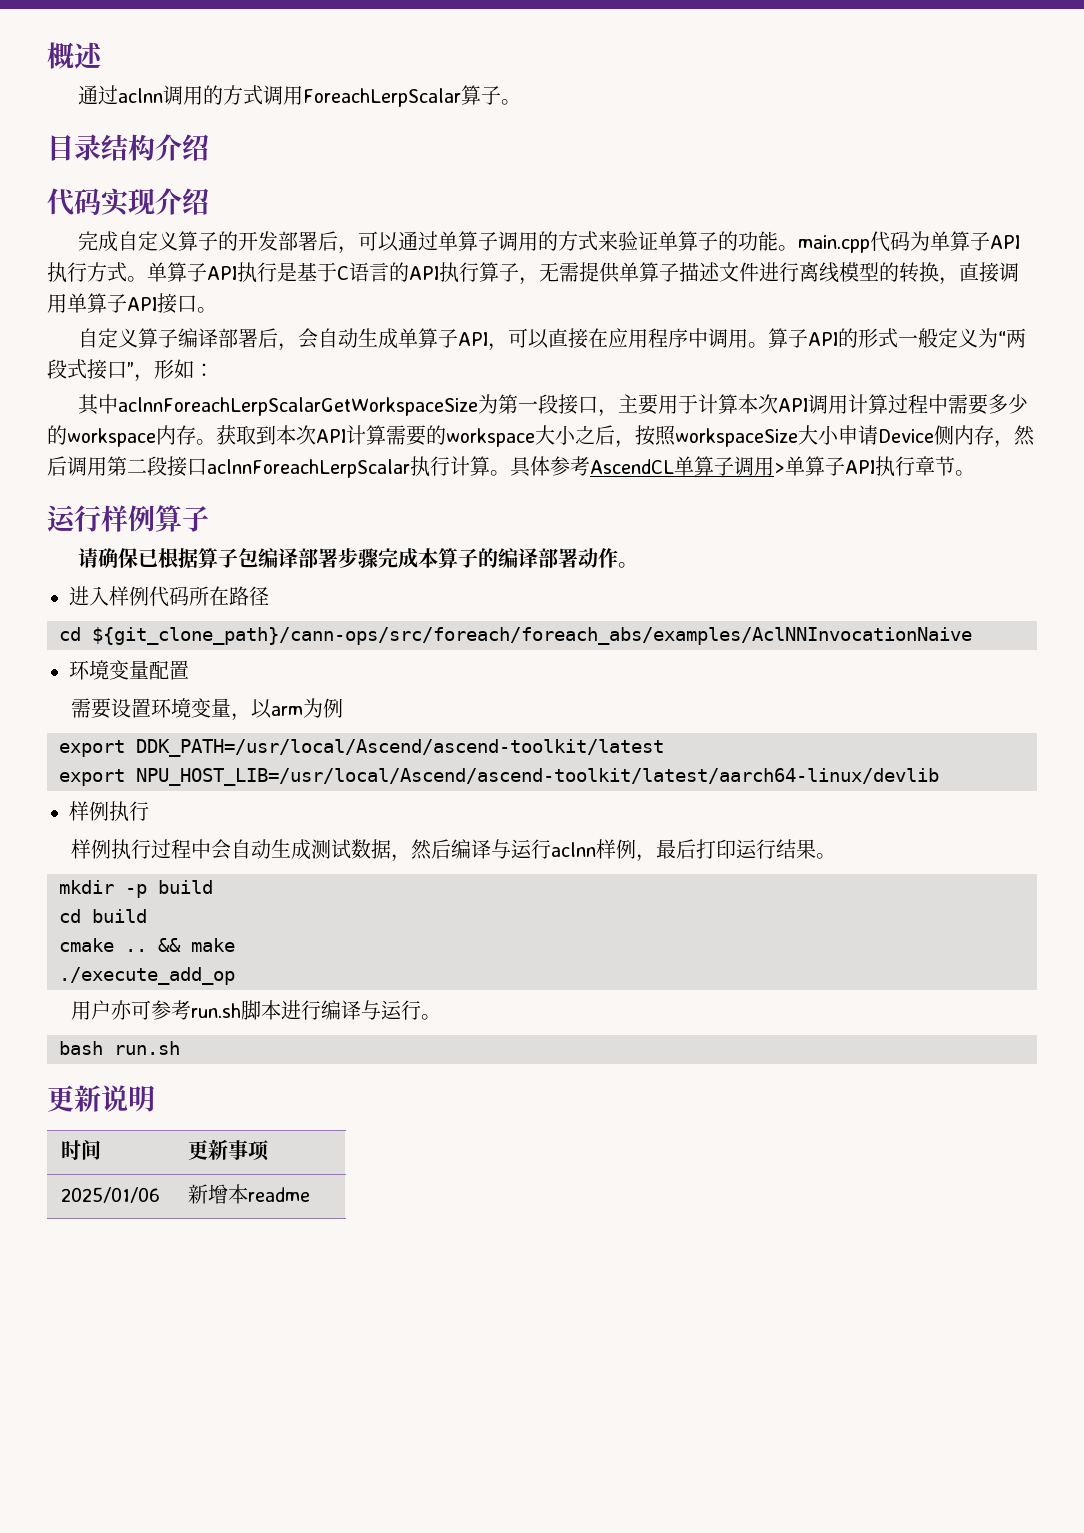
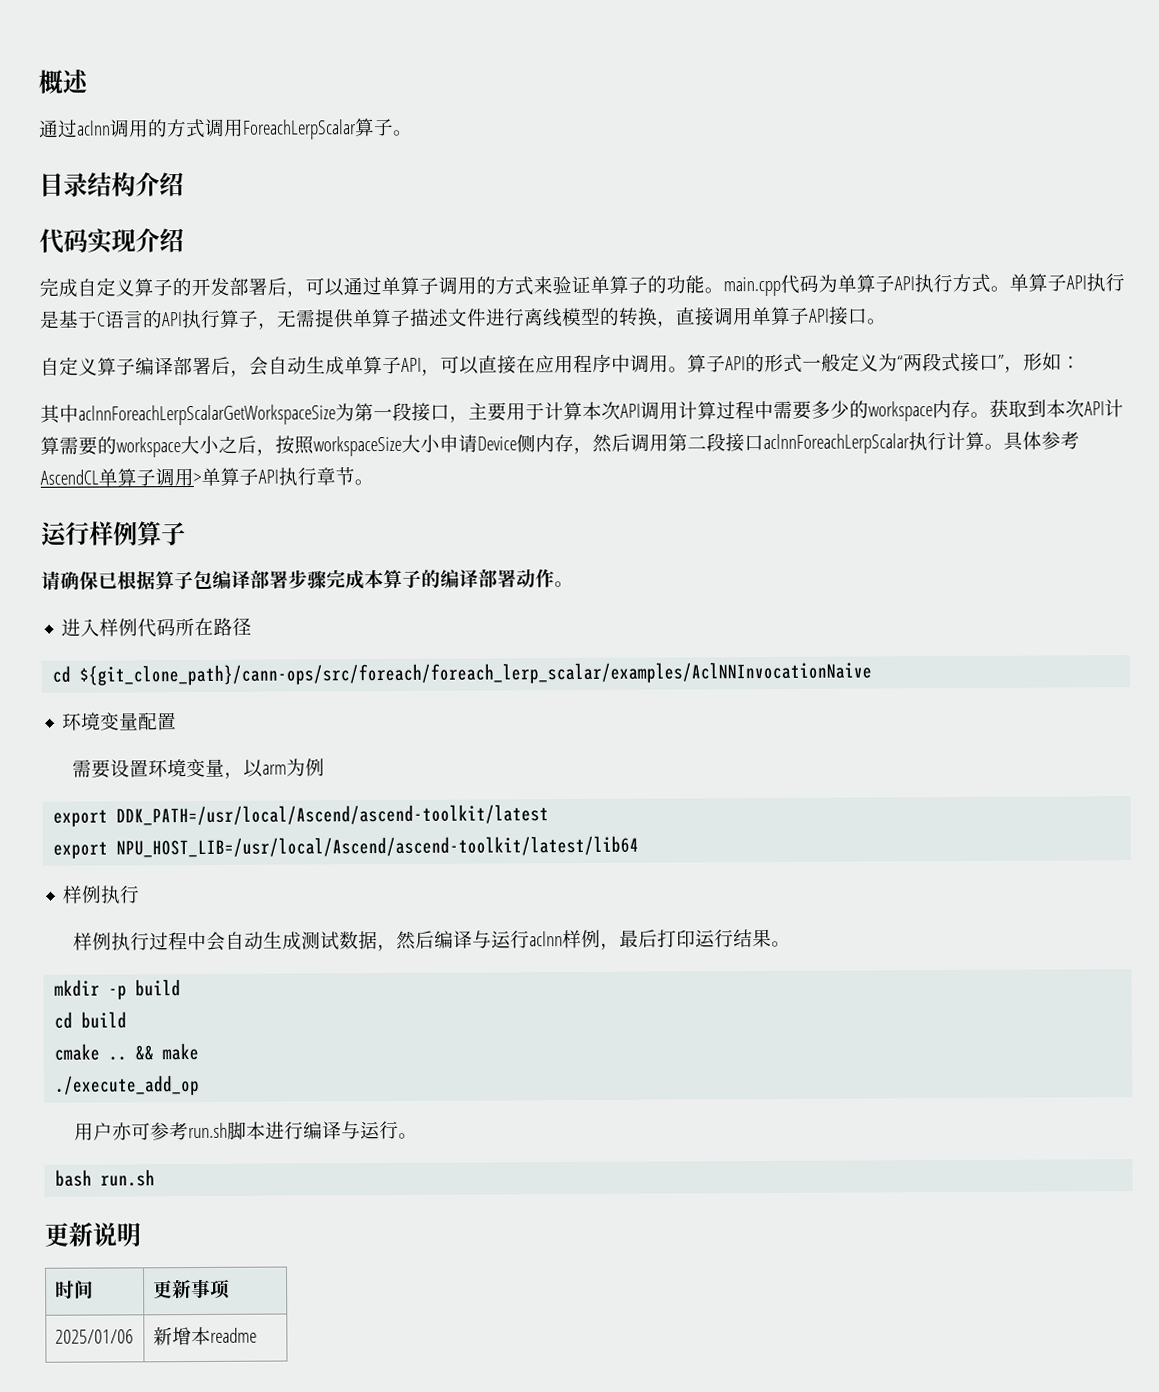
- cd ${git_clone_path}/cann-ops/src/foreach/foreach_abs/examples/AclNNInvocationNaive
+ cd ${git_clone_path}/cann-ops/src/foreach/foreach_lerp_scalar/examples/AclNNInvocationNaive
- export NPU_HOST_LIB=/usr/local/Ascend/ascend-toolkit/latest/aarch64-linux/devlib
+ export NPU_HOST_LIB=/usr/local/Ascend/ascend-toolkit/latest/lib64

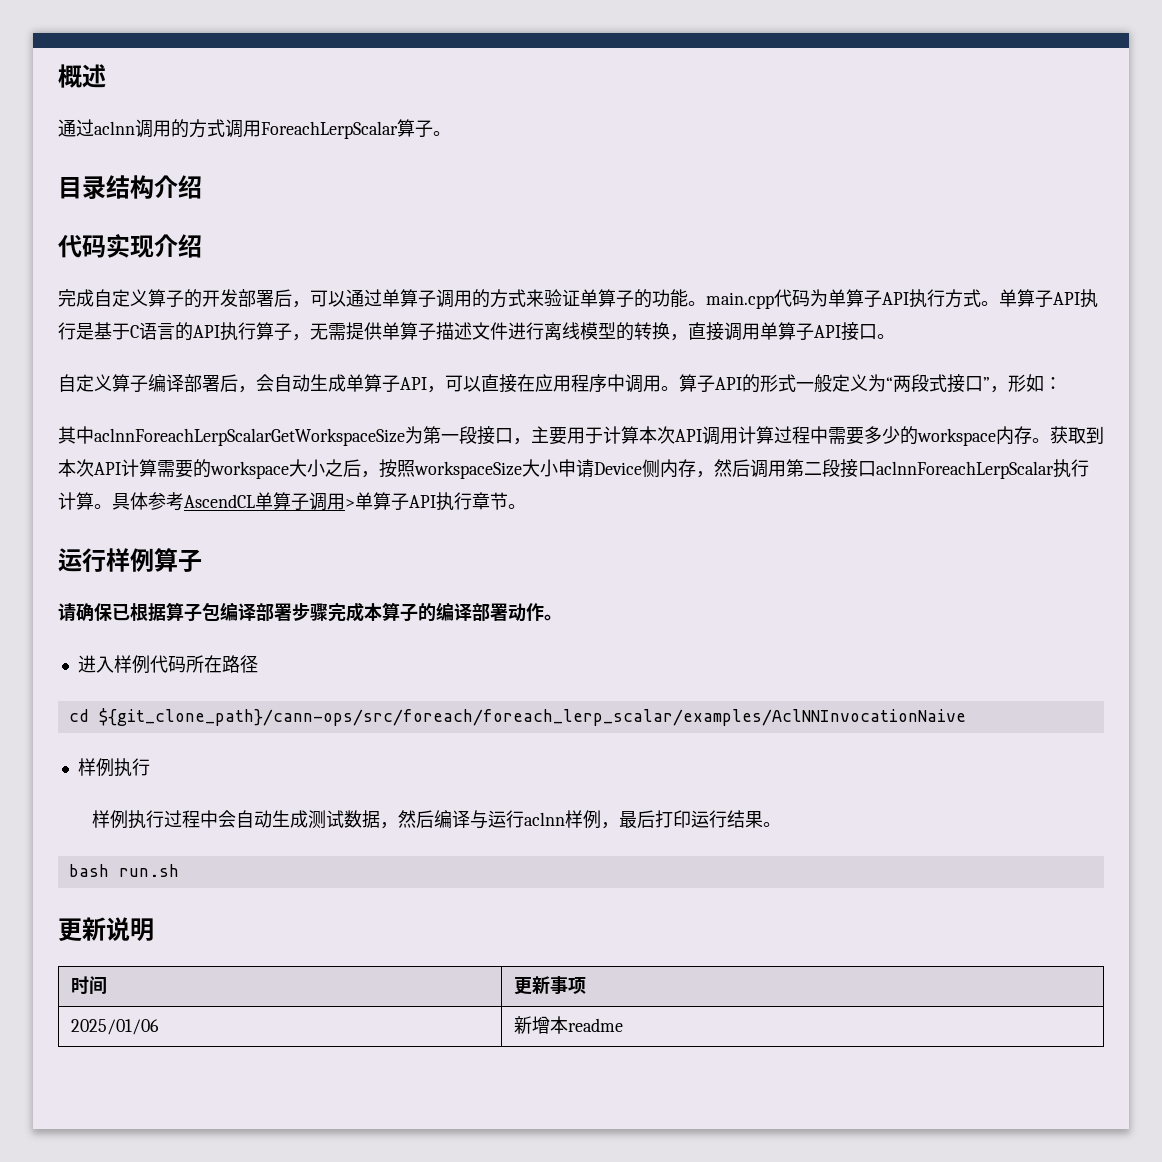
- 环境变量配置
- 需要设置环境变量，以arm为例
- export DDK_PATH=/usr/local/Ascend/ascend-toolkit/latest
- export NPU_HOST_LIB=/usr/local/Ascend/ascend-toolkit/latest/lib64
- mkdir -p build
- cd build
- cmake .. && make
- ./execute_add_op
- 用户亦可参考run.sh脚本进行编译与运行。

